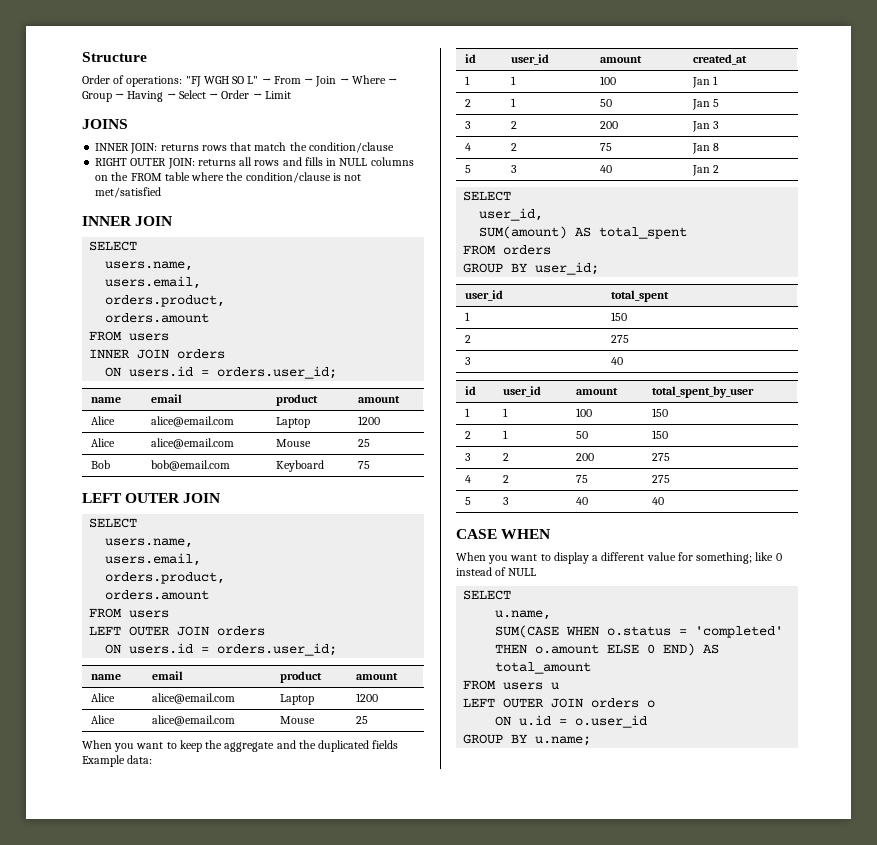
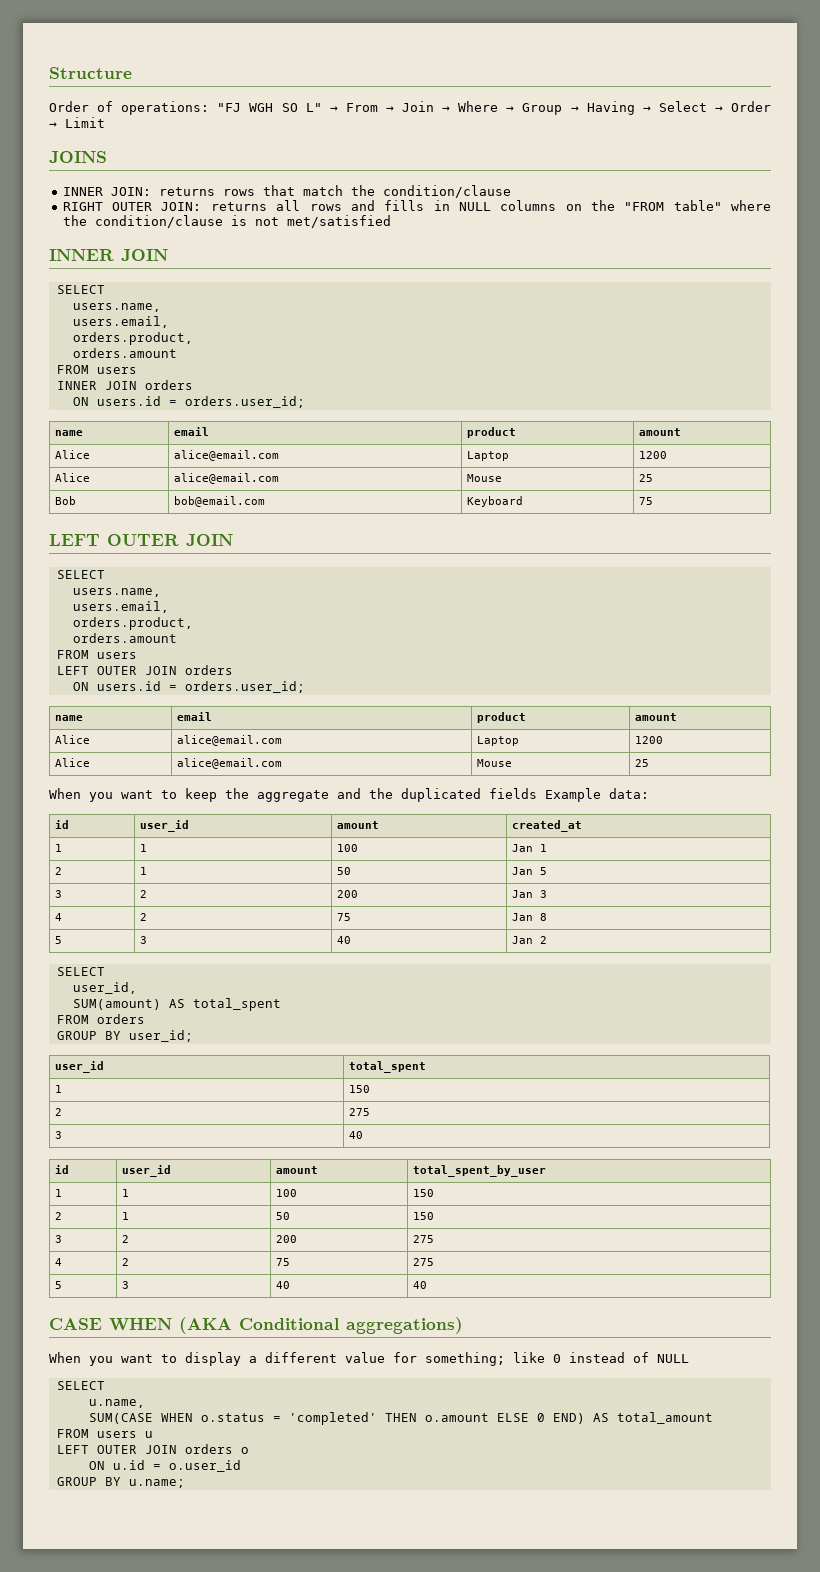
- RIGHT OUTER JOIN: returns all rows and fills in NULL columns on the FROM table where the condition/clause is not met/satisfied
+ RIGHT OUTER JOIN: returns all rows and fills in NULL columns on the "FROM table" where the condition/clause is not met/satisfied
- CASE WHEN
+ CASE WHEN (AKA Conditional aggregations)

